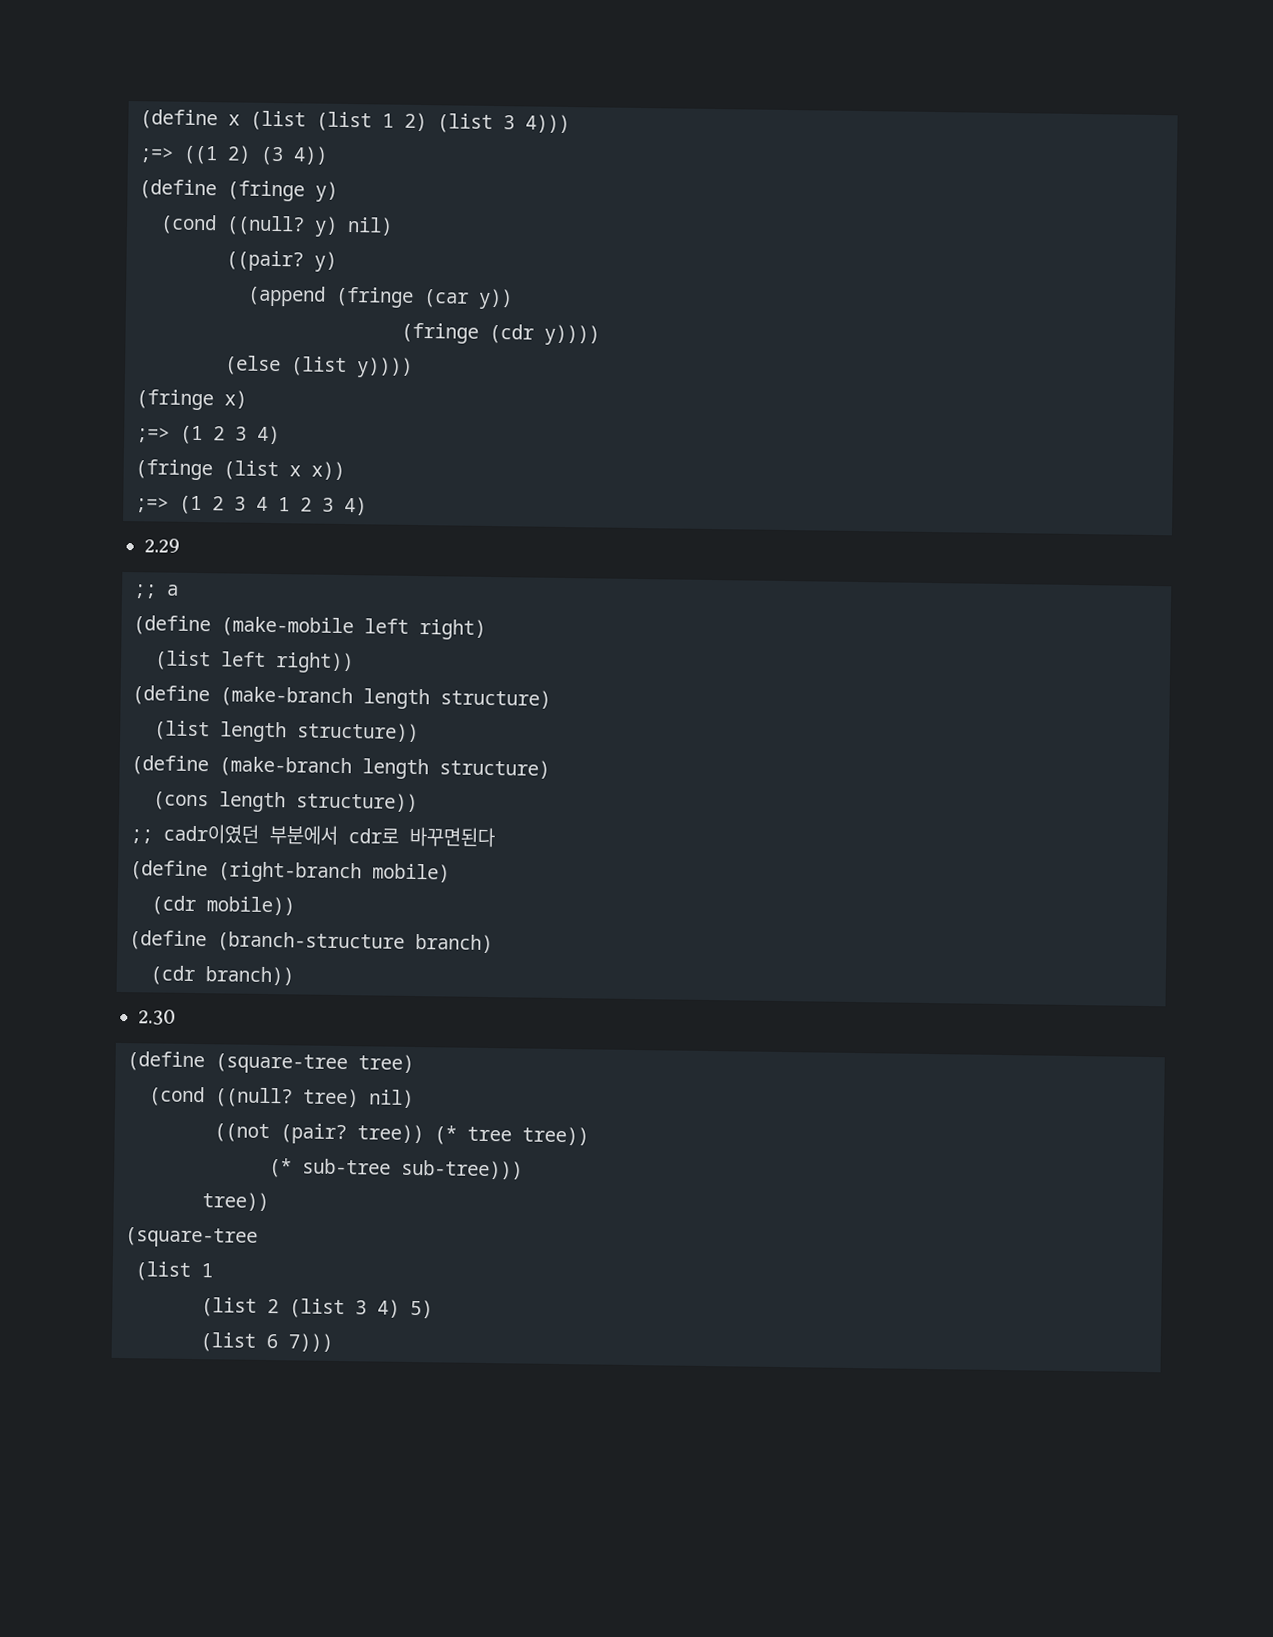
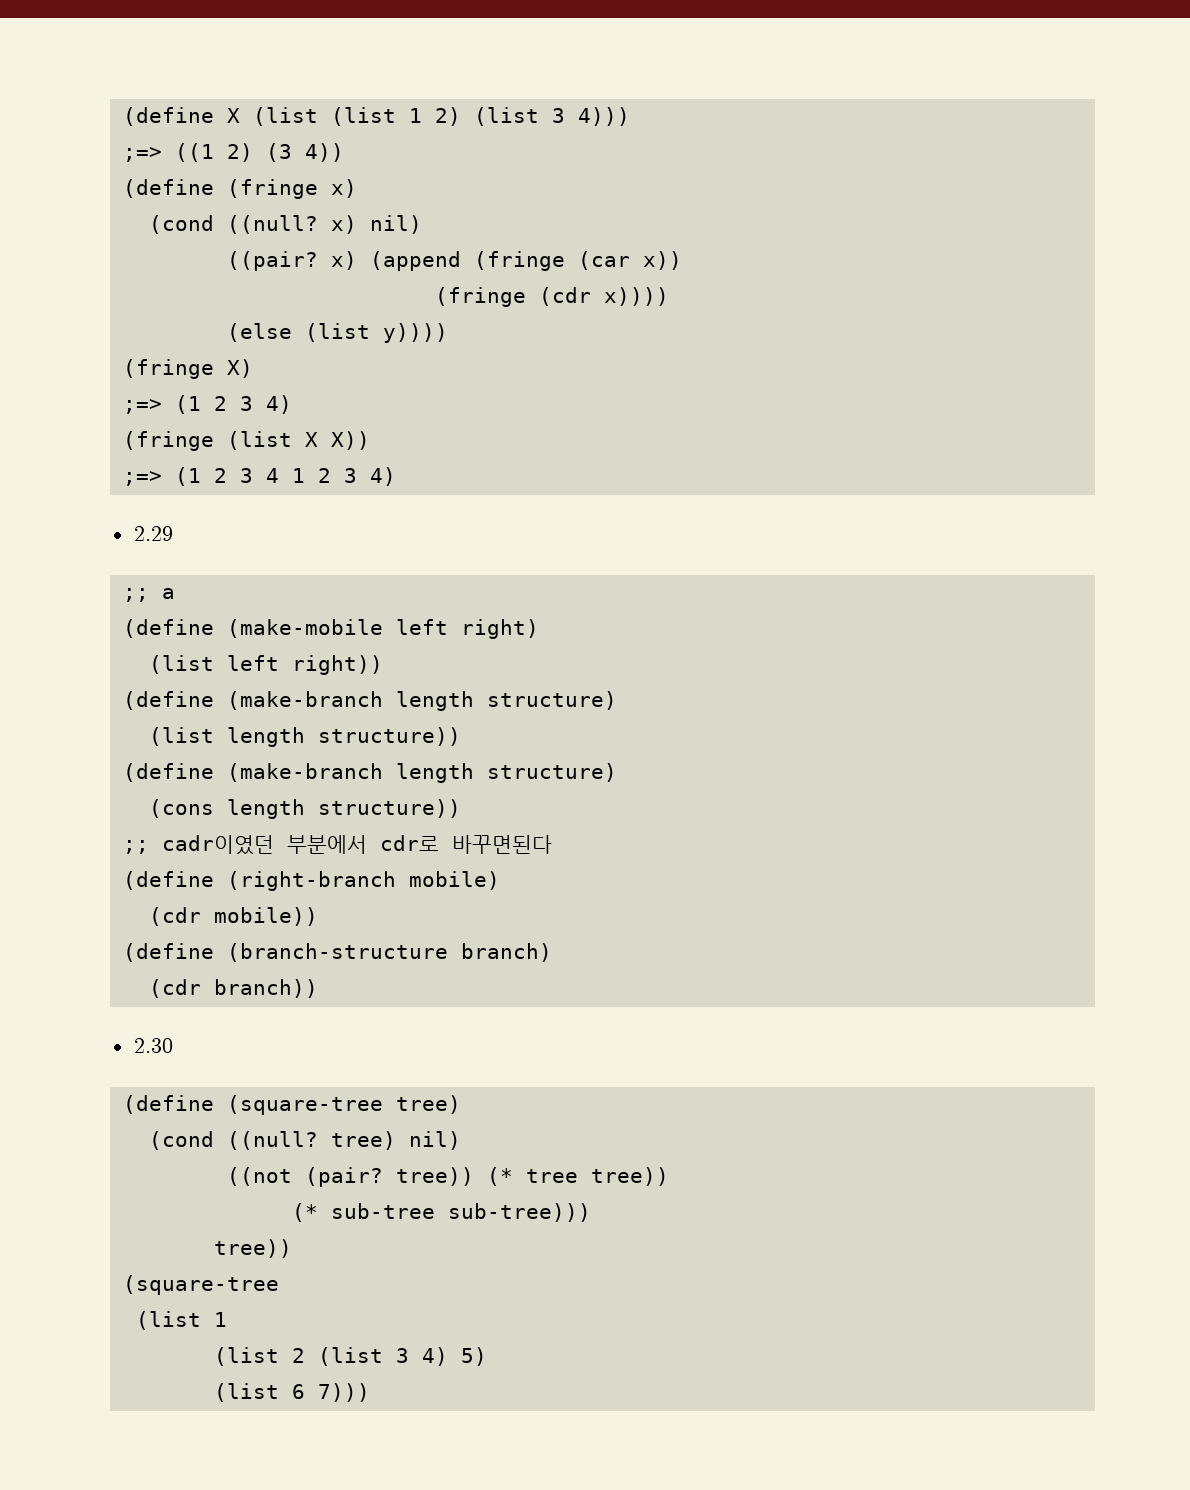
- (define x (list (list 1 2) (list 3 4)))
+ (define X (list (list 1 2) (list 3 4)))
- (define (fringe y)
- (cond ((null? y) nil)
+ (define (fringe x)
+ (cond ((null? x) nil)
- ((pair? y)
- (append (fringe (car y))
+ ((pair? x) (append (fringe (car x))
- (fringe (cdr y))))
+ (fringe (cdr x))))
- (fringe x)
+ (fringe X)
- (fringe (list x x))
+ (fringe (list X X))

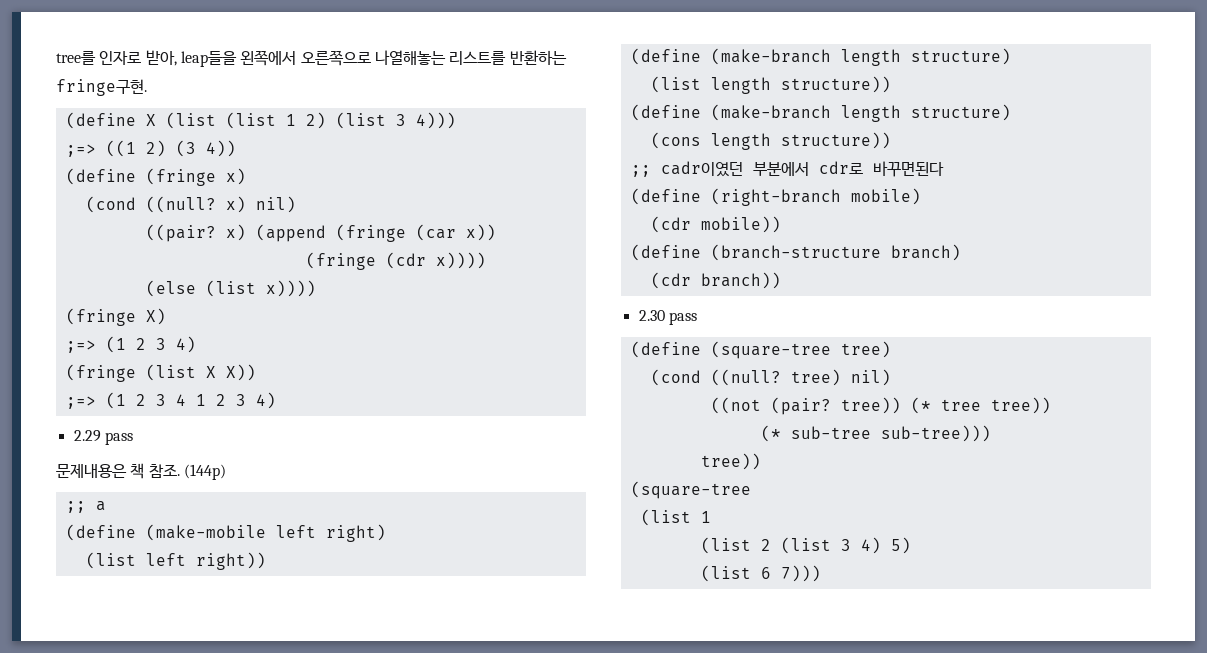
+ tree를 인자로 받아, leap들을 왼쪽에서 오른쪽으로 나열해놓는 리스트를 반환하는 fringe구현.
- (else (list y))))
+ (else (list x))))
- 2.29
+ 2.29 pass
+ 문제내용은 책 참조. (144p)
- 2.30
+ 2.30 pass

